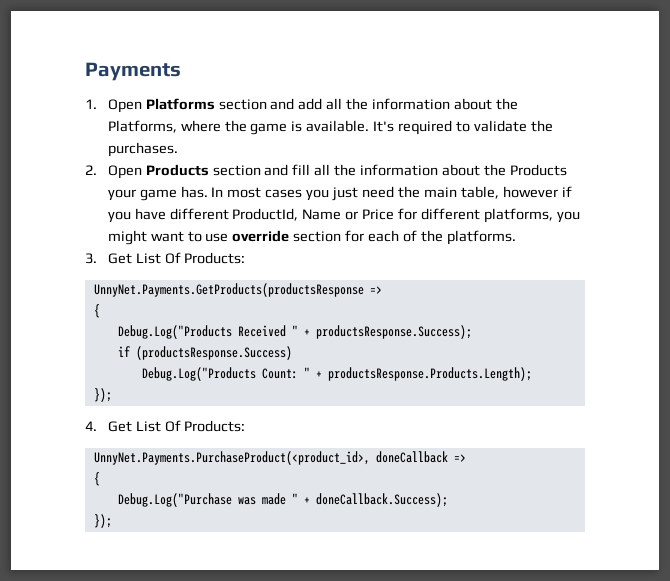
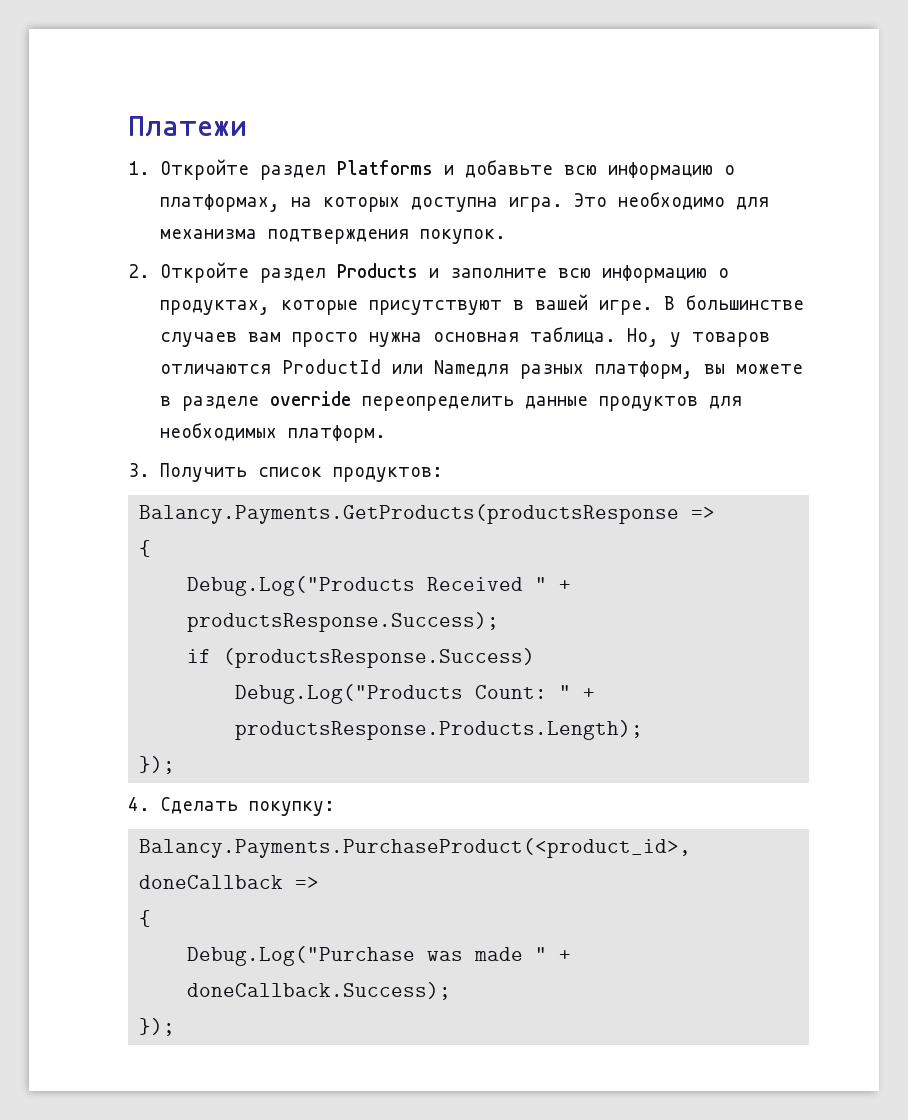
- Payments
+ Платежи
- 1. Open Platforms section and add all the information about the Platforms, where the game is available. It's required to validate the purchases.
- 2. Open Products section and fill all the information about the Products your game has. In most cases you just need the main table, however if you have different ProductId, Name or Price for different platforms, you might want to use override section for each of the platforms.
- 3. Get List Of Products:
- UnnyNet.Payments.GetProducts(productsResponse =>
+ 1. Откройте раздел Platforms и добавьте всю информацию о платформах, на которых доступна игра. Это необходимо для механизма подтверждения покупок.
+ 2. Откройте раздел Products и заполните всю информацию о продуктах, которые присутствуют в вашей игре. В большинстве случаев вам просто нужна основная таблица. Но, у товаров отличаются ProductId или Nameдля разных платформ, вы можете в разделе override переопределить данные продуктов для необходимых платформ.
+ 3. Получить список продуктов:
+ Balancy.Payments.GetProducts(productsResponse =>
- 4. Get List Of Products:
- UnnyNet.Payments.PurchaseProduct(<product_id>, doneCallback =>
+ 4. Сделать покупку:
+ Balancy.Payments.PurchaseProduct(<product_id>, doneCallback =>

